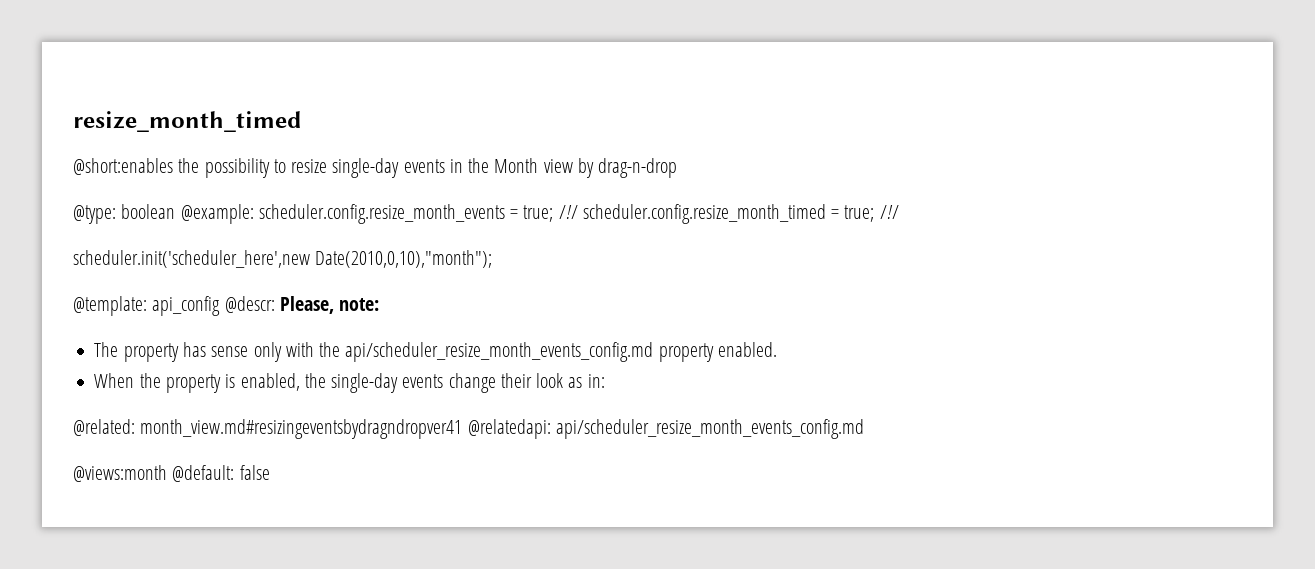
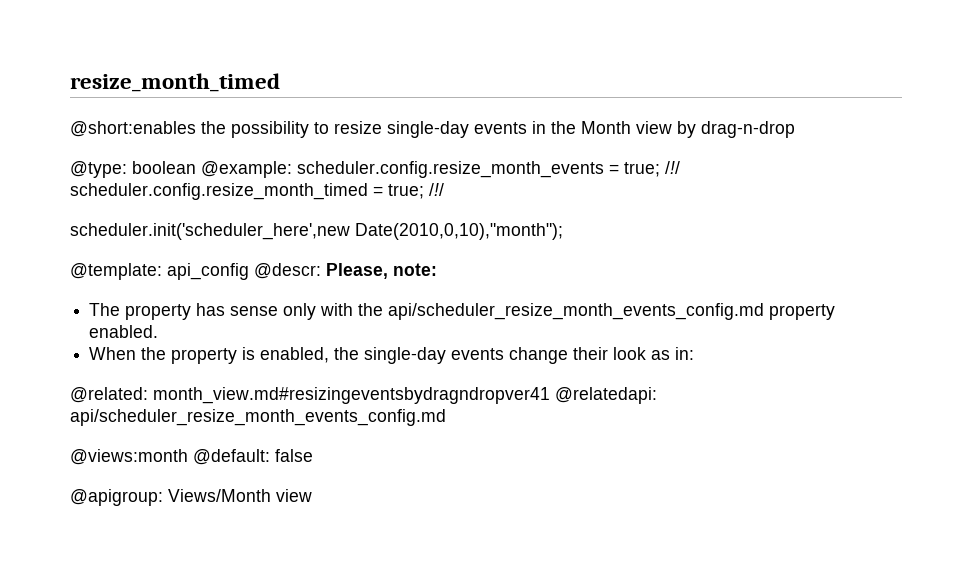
+ @apigroup: Views/Month view

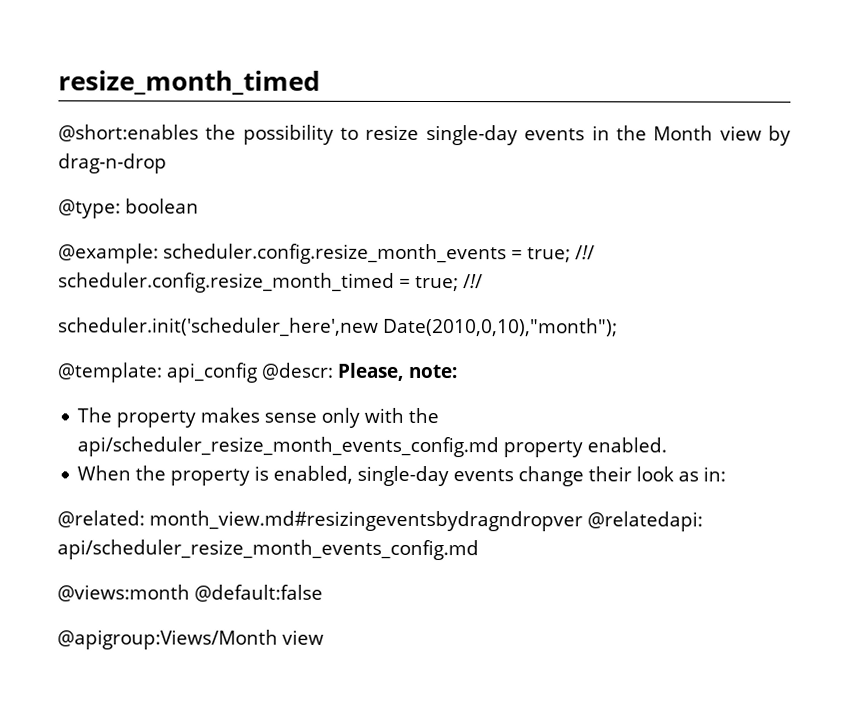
- @type: boolean @example: scheduler.config.resize_month_events = true; /!/ scheduler.config.resize_month_timed = true; /!/
+ @type: boolean
+ @example: scheduler.config.resize_month_events = true; /!/ scheduler.config.resize_month_timed = true; /!/
- The property has sense only with the api/scheduler_resize_month_events_config.md property enabled.
+ The property makes sense only with the api/scheduler_resize_month_events_config.md property enabled.
- When the property is enabled, the single-day events change their look as in:
+ When the property is enabled, single-day events change their look as in:
- @related: month_view.md#resizingeventsbydragndropver41 @relatedapi: api/scheduler_resize_month_events_config.md
+ @related: month_view.md#resizingeventsbydragndropver @relatedapi: api/scheduler_resize_month_events_config.md
- @views:month @default: false
- @apigroup: Views/Month view
+ @views:month @default:false
+ @apigroup:Views/Month view

